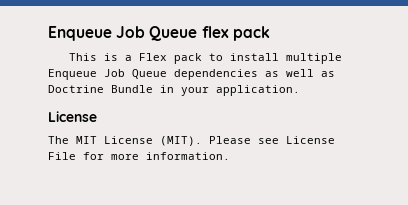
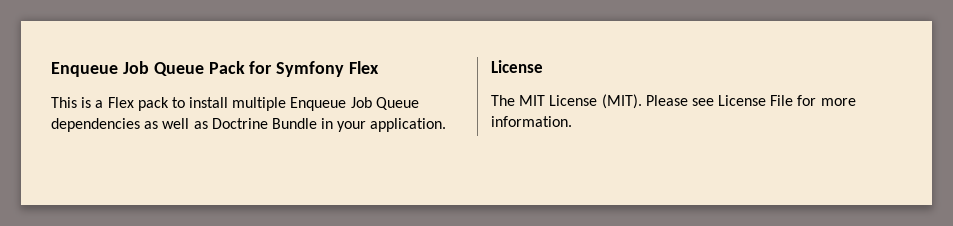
- Enqueue Job Queue flex pack
+ Enqueue Job Queue Pack for Symfony Flex

